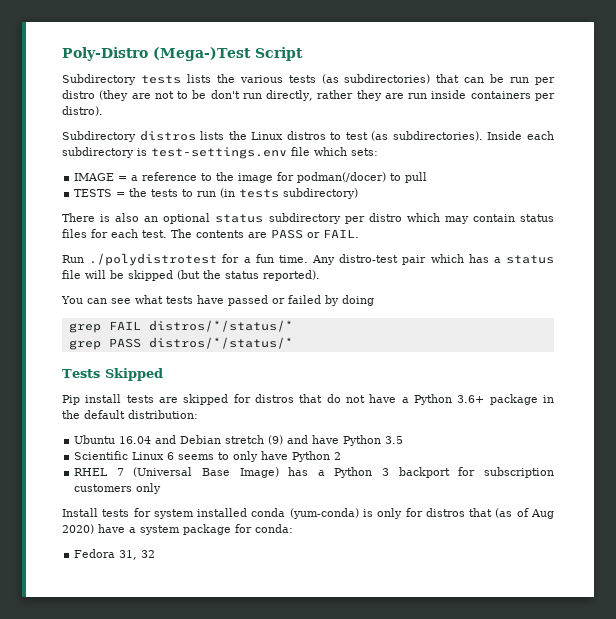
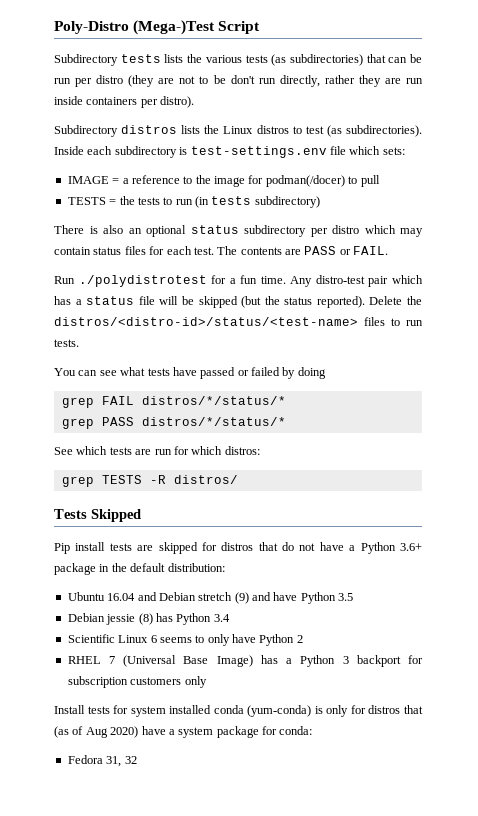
+ Delete the distros/<distro-id>/status/<test-name> files to run tests.
+ See which tests are run for which distros:
+ grep TESTS -R distros/
+ Debian jessie (8) has Python 3.4

